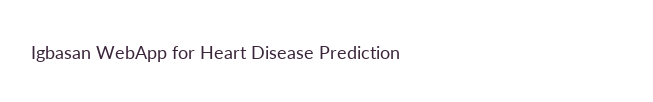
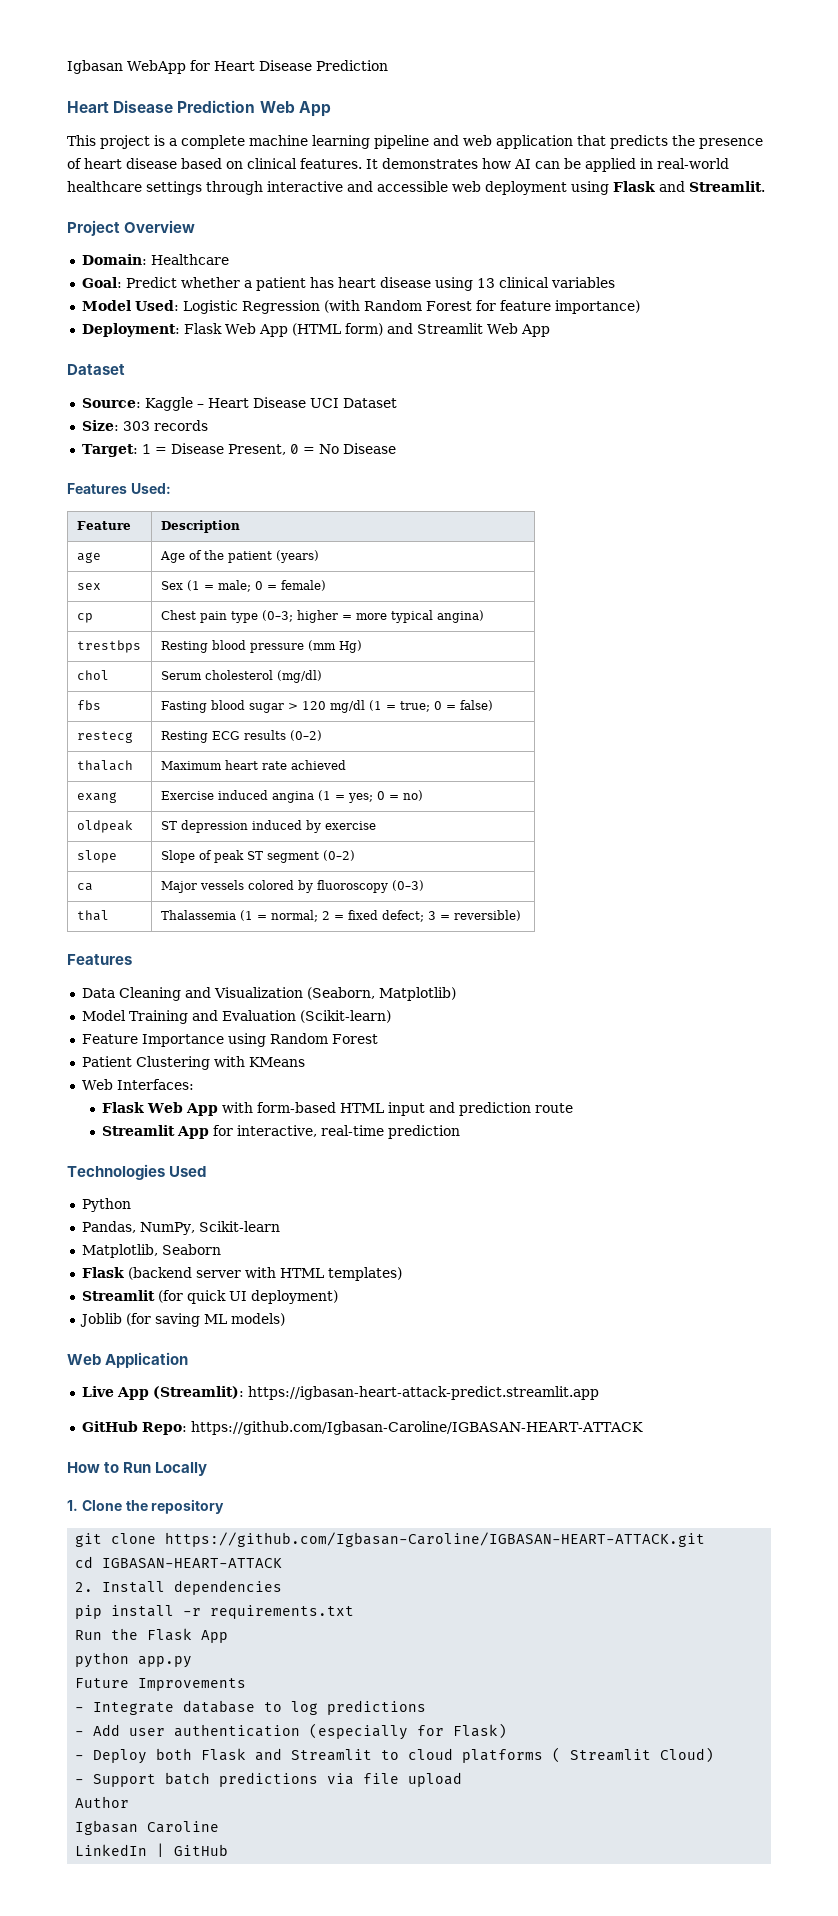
+ Heart Disease Prediction Web App
+ This project is a complete machine learning pipeline and web application that predicts the presence of heart disease based on clinical features. It demonstrates how AI can be applied in real-world healthcare settings through interactive and accessible web deployment using Flask and Streamlit.
+ Project Overview
+ Domain: Healthcare
+ Goal: Predict whether a patient has heart disease using 13 clinical variables
+ Model Used: Logistic Regression (with Random Forest for feature importance)
+ Deployment: Flask Web App (HTML form) and Streamlit Web App
+ Dataset
+ Source: Kaggle – Heart Disease UCI Dataset
+ Size: 303 records
+ Target: 1 = Disease Present, 0 = No Disease
+ Features Used:
+ Feature | Description
+ age | Age of the patient (years)
+ sex | Sex (1 = male; 0 = female)
+ cp | Chest pain type (0–3; higher = more typical angina)
+ trestbps | Resting blood pressure (mm Hg)
+ chol | Serum cholesterol (mg/dl)
+ fbs | Fasting blood sugar > 120 mg/dl (1 = true; 0 = false)
+ restecg | Resting ECG results (0–2)
+ thalach | Maximum heart rate achieved
+ exang | Exercise induced angina (1 = yes; 0 = no)
+ oldpeak | ST depression induced by exercise
+ slope | Slope of peak ST segment (0–2)
+ ca | Major vessels colored by fluoroscopy (0–3)
+ thal | Thalassemia (1 = normal; 2 = fixed defect; 3 = reversible)
+ Features
+ Data Cleaning and Visualization (Seaborn, Matplotlib)
+ Model Training and Evaluation (Scikit-learn)
+ Feature Importance using Random Forest
+ Patient Clustering with KMeans
+ Web Interfaces:
+ Flask Web App with form-based HTML input and prediction route
+ Streamlit App for interactive, real-time prediction
+ Technologies Used
+ Python
+ Pandas, NumPy, Scikit-learn
+ Matplotlib, Seaborn
+ Flask (backend server with HTML templates)
+ Streamlit (for quick UI deployment)
+ Joblib (for saving ML models)
+ Web Application
+ Live App (Streamlit): https://igbasan-heart-attack-predict.streamlit.app
+ GitHub Repo: https://github.com/Igbasan-Caroline/IGBASAN-HEART-ATTACK
+ How to Run Locally
+ 1. Clone the repository
+ git clone https://github.com/Igbasan-Caroline/IGBASAN-HEART-ATTACK.git
+ cd IGBASAN-HEART-ATTACK
+ 2. Install dependencies
+ pip install -r requirements.txt
+ Run the Flask App
+ python app.py
+ Future Improvements
+ - Integrate database to log predictions
+ - Add user authentication (especially for Flask)
+ - Deploy both Flask and Streamlit to cloud platforms ( Streamlit Cloud)
+ - Support batch predictions via file upload
+ Author
+ Igbasan Caroline
+ LinkedIn | GitHub

